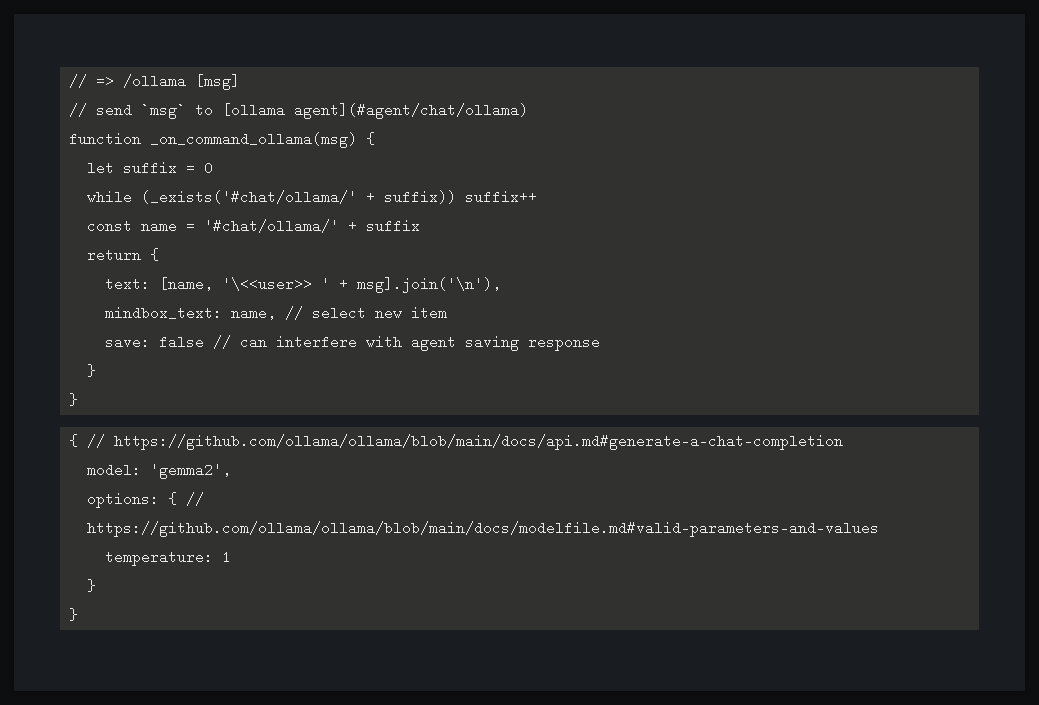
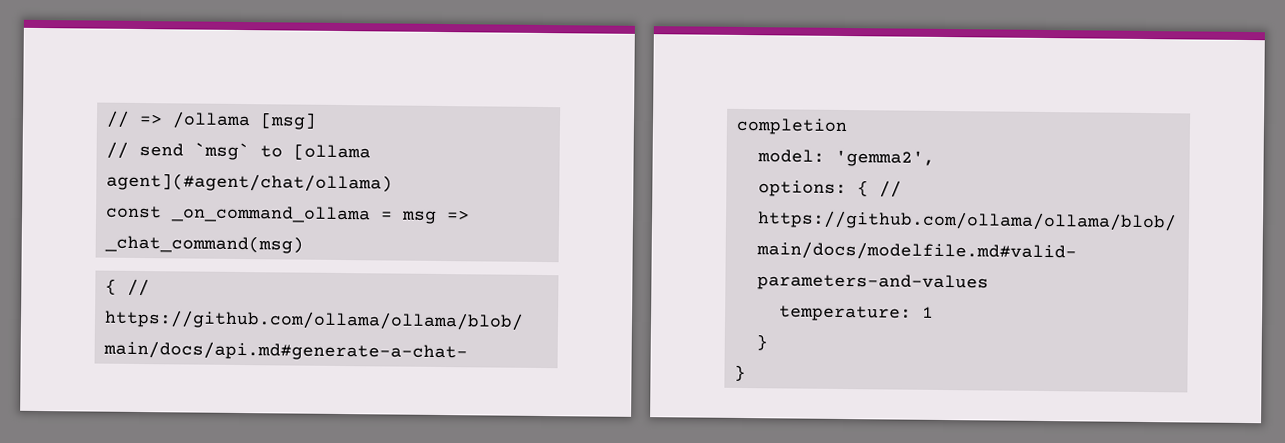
- function _on_command_ollama(msg) {
- let suffix = 0
- while (_exists('#chat/ollama/' + suffix)) suffix++
- const name = '#chat/ollama/' + suffix
- return {
- text: [name, '\<<user>> ' + msg].join('\n'),
- mindbox_text: name, // select new item
- save: false // can interfere with agent saving response
- }
- }
+ const _on_command_ollama = msg => _chat_command(msg)

